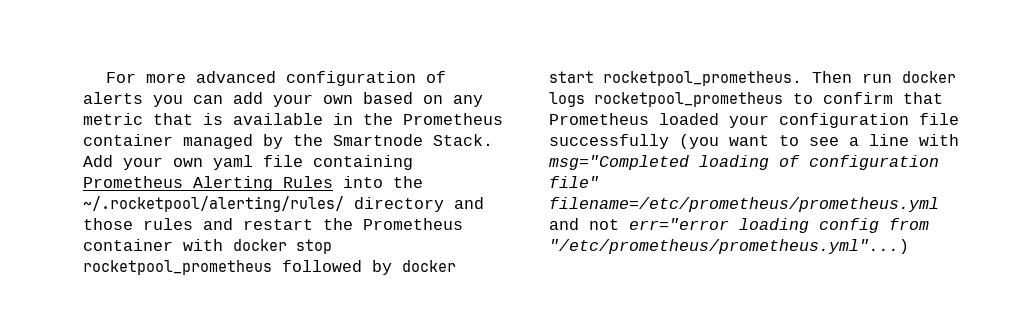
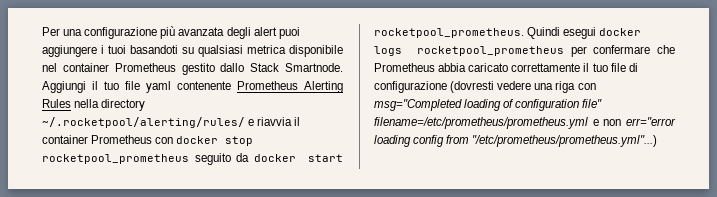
- For more advanced configuration of alerts you can add your own based on any metric that is available in the Prometheus container managed by the Smartnode Stack. Add your own yaml file containing Prometheus Alerting Rules into the ~/.rocketpool/alerting/rules/ directory and those rules and restart the Prometheus container with docker stop rocketpool_prometheus followed by docker start rocketpool_prometheus.
+ Per una configurazione più avanzata degli alert puoi aggiungere i tuoi basandoti su qualsiasi metrica disponibile nel container Prometheus gestito dallo Stack Smartnode. Aggiungi il tuo file yaml contenente Prometheus Alerting Rules nella directory ~/.rocketpool/alerting/rules/ e riavvia il container Prometheus con docker stop rocketpool_prometheus seguito da docker start rocketpool_prometheus.
- Then run docker logs rocketpool_prometheus to confirm that Prometheus loaded your configuration file successfully (you want to see a line with msg="Completed loading of configuration file" filename=/etc/prometheus/prometheus.yml and not err="error loading config from "/etc/prometheus/prometheus.yml"...)
+ Quindi esegui docker logs rocketpool_prometheus per confermare che Prometheus abbia caricato correttamente il tuo file di configurazione (dovresti vedere una riga con msg="Completed loading of configuration file" filename=/etc/prometheus/prometheus.yml e non err="error loading config from "/etc/prometheus/prometheus.yml"...)

